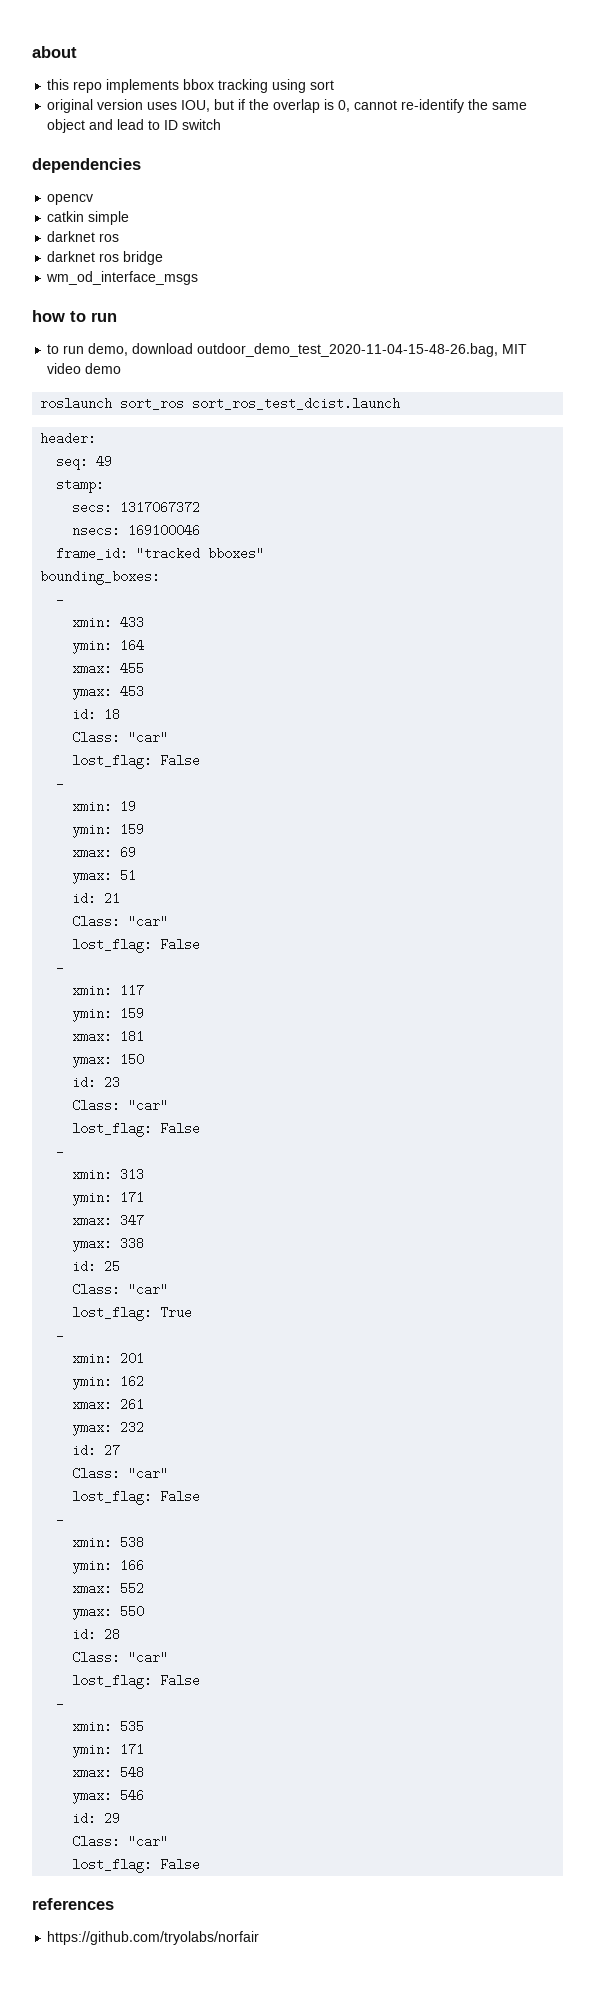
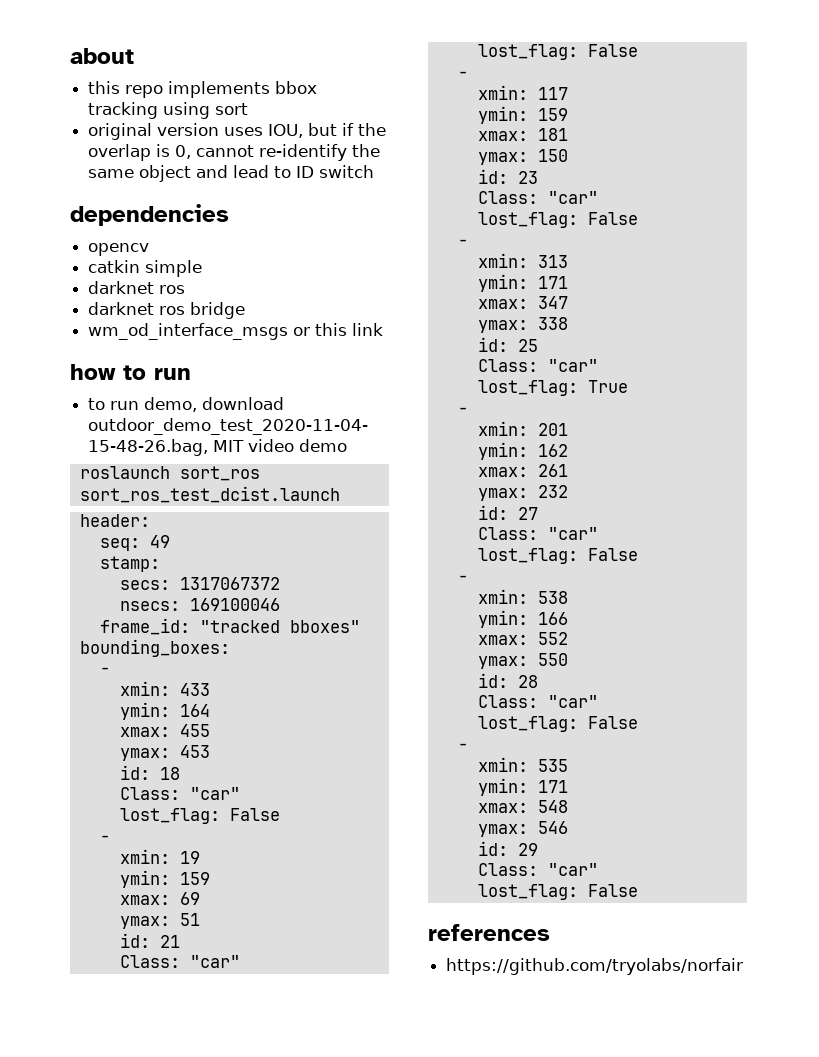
- wm_od_interface_msgs
+ wm_od_interface_msgs or this link

